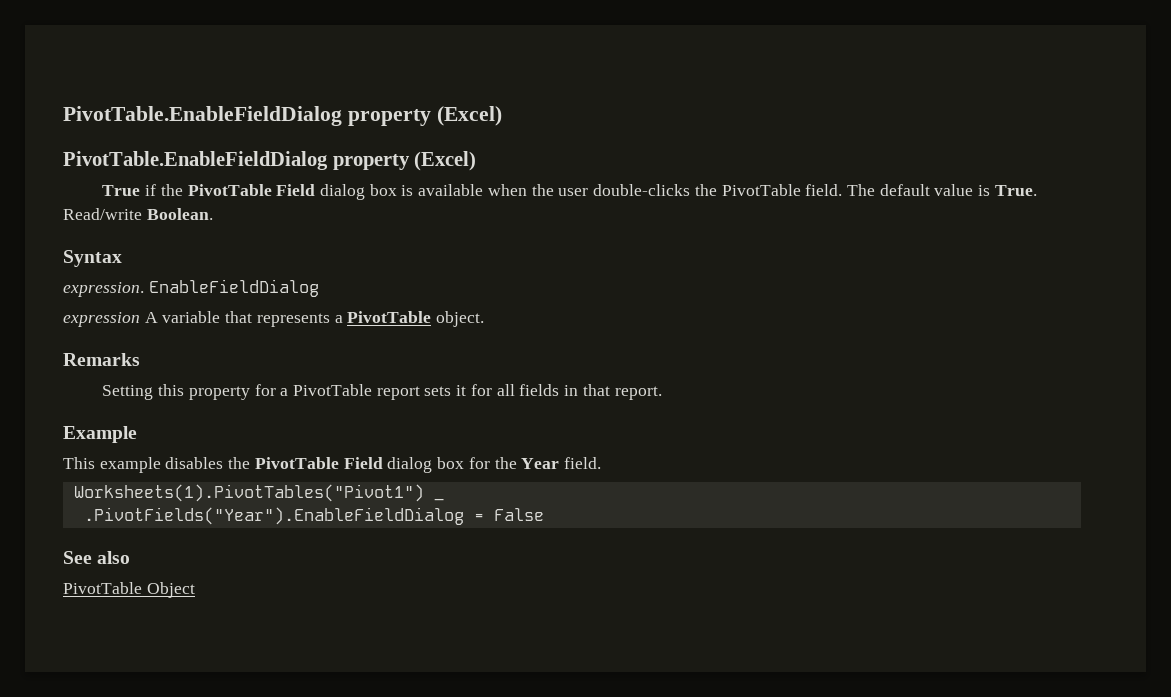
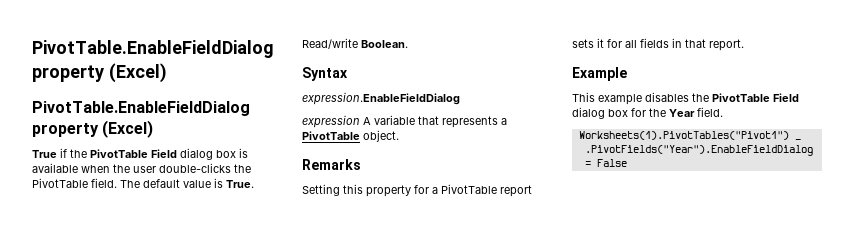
- expression. EnableFieldDialog
+ expression.EnableFieldDialog
- See also
- PivotTable Object

